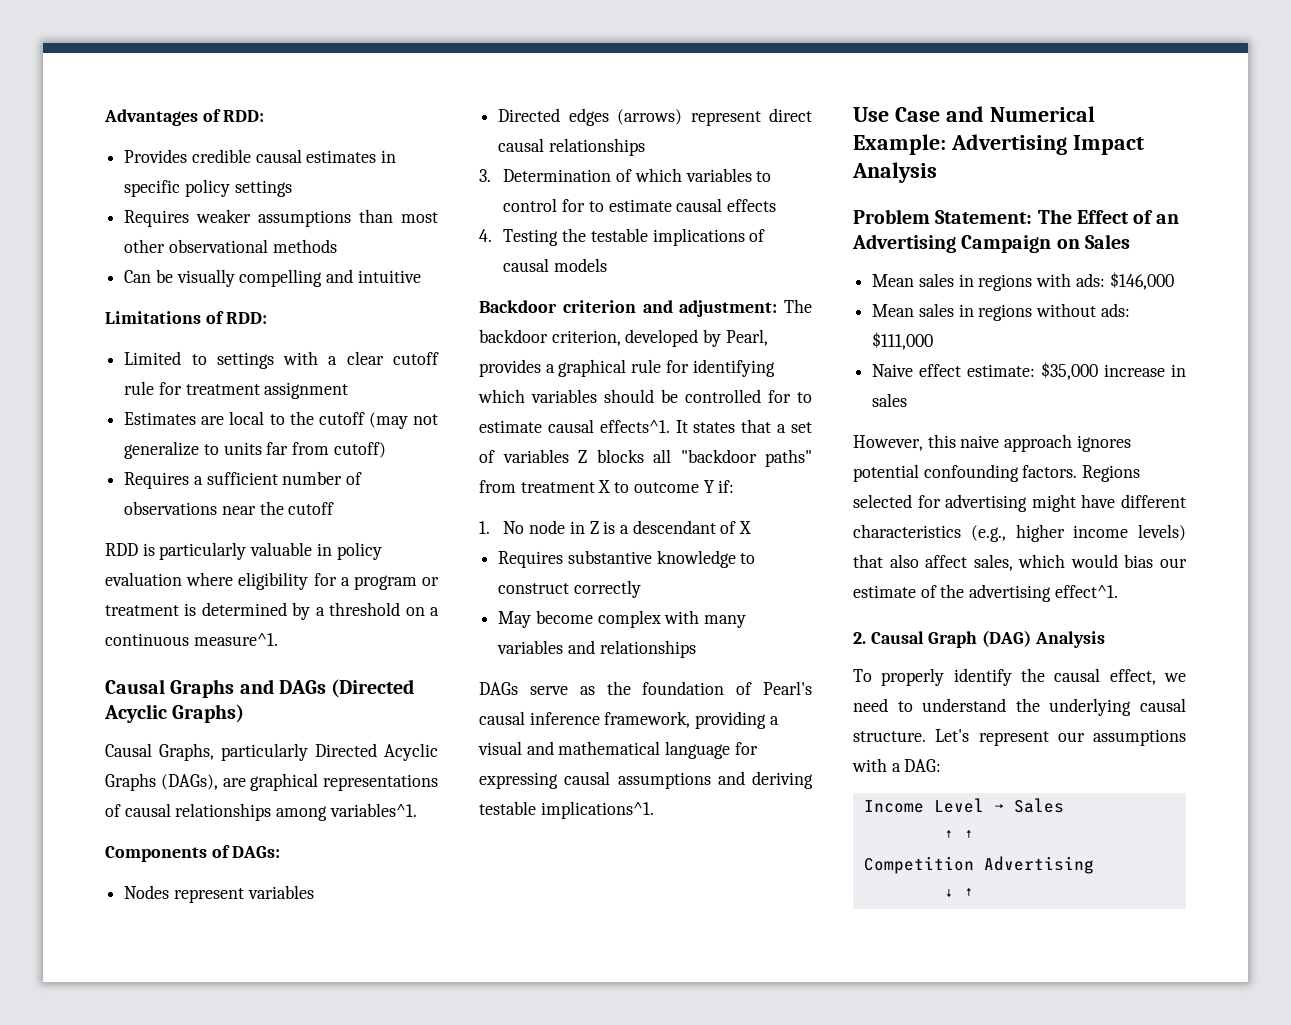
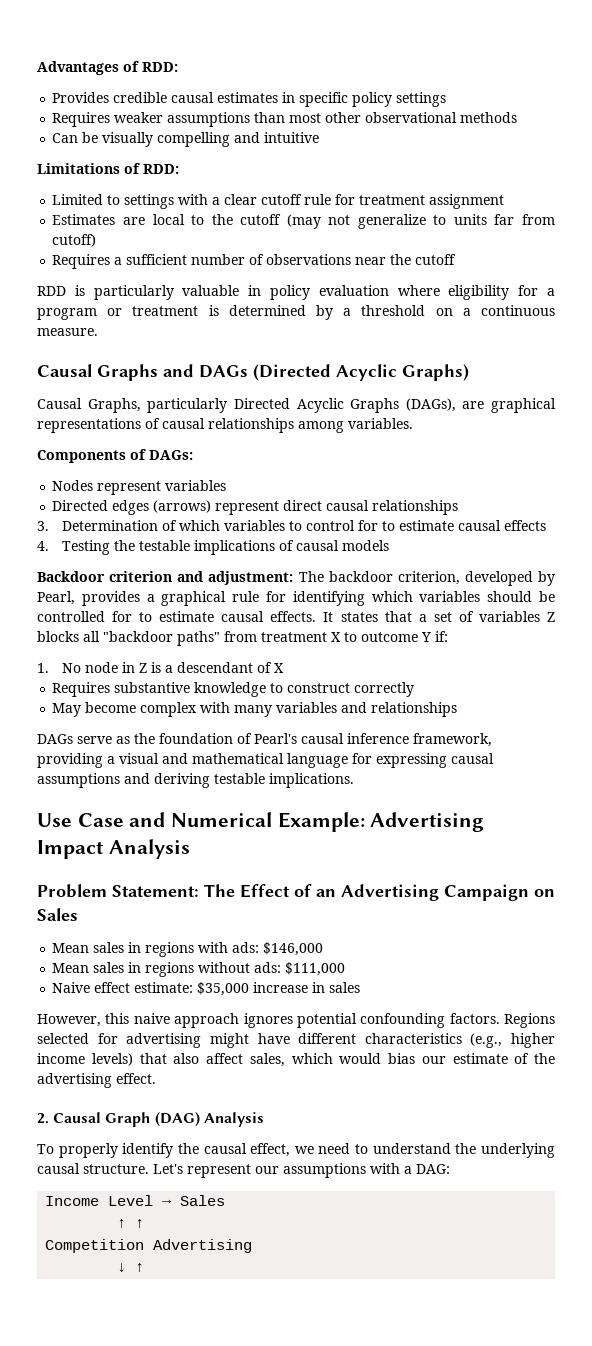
- RDD is particularly valuable in policy evaluation where eligibility for a program or treatment is determined by a threshold on a continuous measure^1.
+ RDD is particularly valuable in policy evaluation where eligibility for a program or treatment is determined by a threshold on a continuous measure.
- Causal Graphs, particularly Directed Acyclic Graphs (DAGs), are graphical representations of causal relationships among variables^1.
+ Causal Graphs, particularly Directed Acyclic Graphs (DAGs), are graphical representations of causal relationships among variables.
- Backdoor criterion and adjustment: The backdoor criterion, developed by Pearl, provides a graphical rule for identifying which variables should be controlled for to estimate causal effects^1.
+ Backdoor criterion and adjustment: The backdoor criterion, developed by Pearl, provides a graphical rule for identifying which variables should be controlled for to estimate causal effects.
- DAGs serve as the foundation of Pearl's causal inference framework, providing a visual and mathematical language for expressing causal assumptions and deriving testable implications^1.
+ DAGs serve as the foundation of Pearl's causal inference framework, providing a visual and mathematical language for expressing causal assumptions and deriving testable implications.
- Regions selected for advertising might have different characteristics (e.g., higher income levels) that also affect sales, which would bias our estimate of the advertising effect^1.
+ Regions selected for advertising might have different characteristics (e.g., higher income levels) that also affect sales, which would bias our estimate of the advertising effect.

